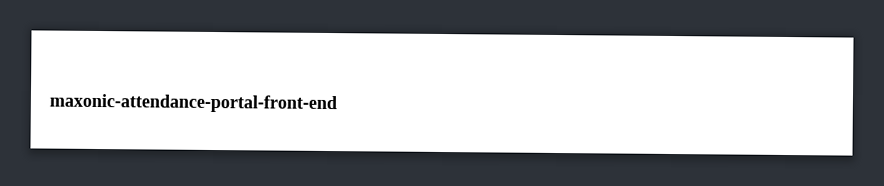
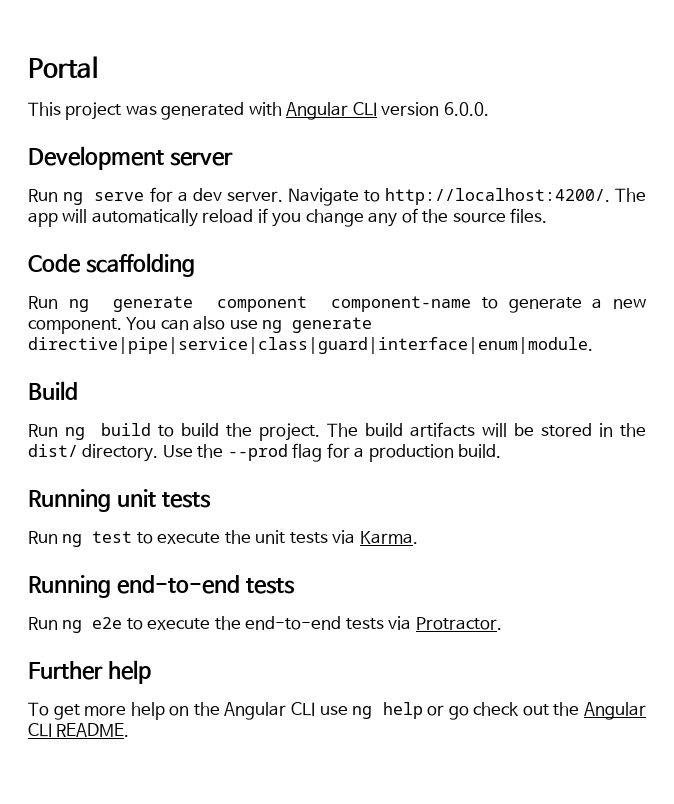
- maxonic-attendance-portal-front-end
+ Portal
+ This project was generated with Angular CLI version 6.0.0.
+ Development server
+ Run ng serve for a dev server. Navigate to http://localhost:4200/. The app will automatically reload if you change any of the source files.
+ Code scaffolding
+ Run ng generate component component-name to generate a new component. You can also use ng generate directive|pipe|service|class|guard|interface|enum|module.
+ Build
+ Run ng build to build the project. The build artifacts will be stored in the dist/ directory. Use the --prod flag for a production build.
+ Running unit tests
+ Run ng test to execute the unit tests via Karma.
+ Running end-to-end tests
+ Run ng e2e to execute the end-to-end tests via Protractor.
+ Further help
+ To get more help on the Angular CLI use ng help or go check out the Angular CLI README.

